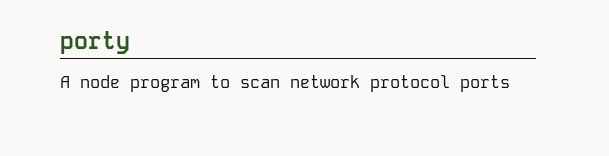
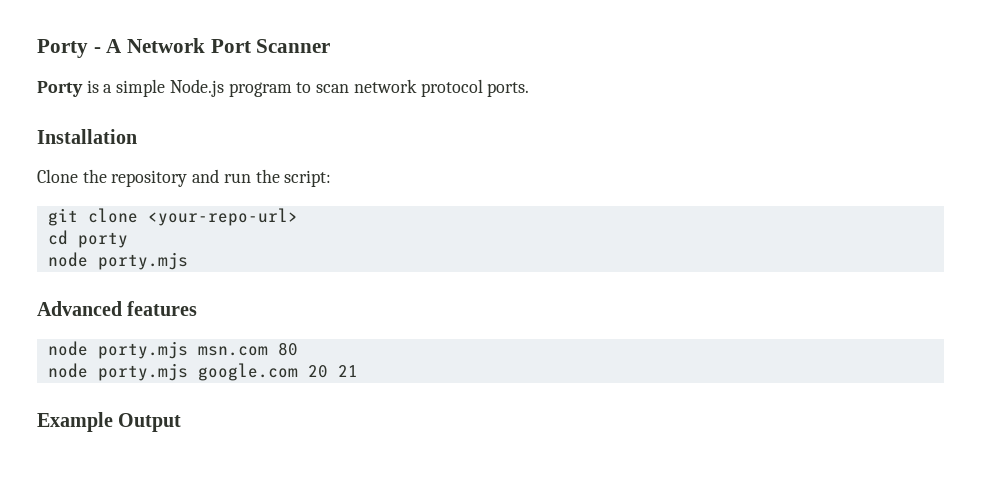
- porty
- A node program to scan network protocol ports
+ Porty - A Network Port Scanner
+ Porty is a simple Node.js program to scan network protocol ports.
+ Installation
+ Clone the repository and run the script:
+ git clone <your-repo-url>
+ cd porty
+ node porty.mjs
+ Advanced features
+ node porty.mjs msn.com 80
+ node porty.mjs google.com 20 21
+ Example Output

